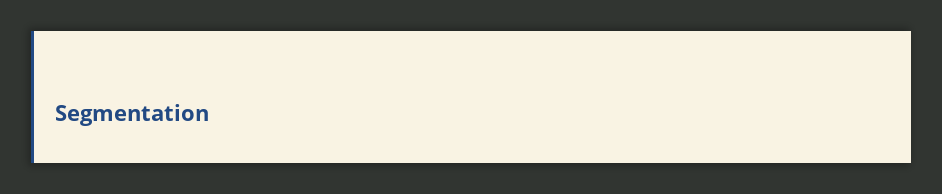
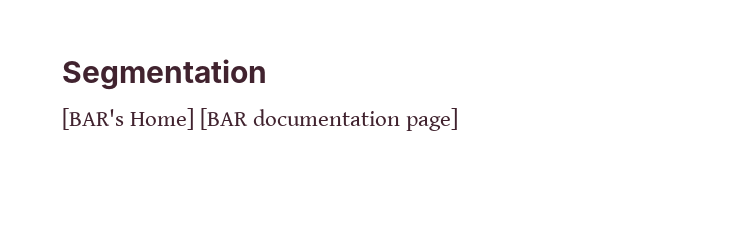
+ [BAR's Home] [BAR documentation page]

